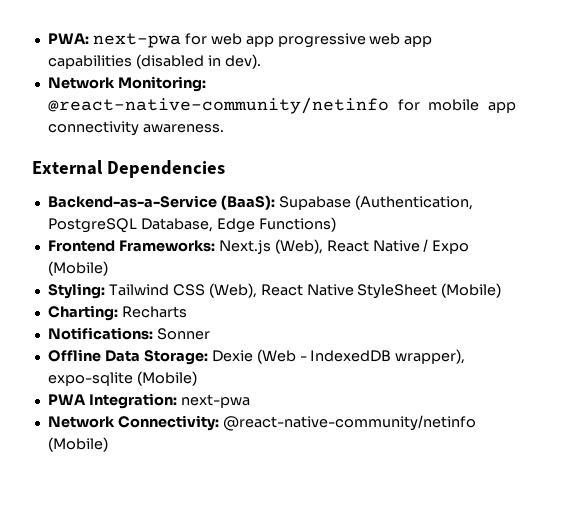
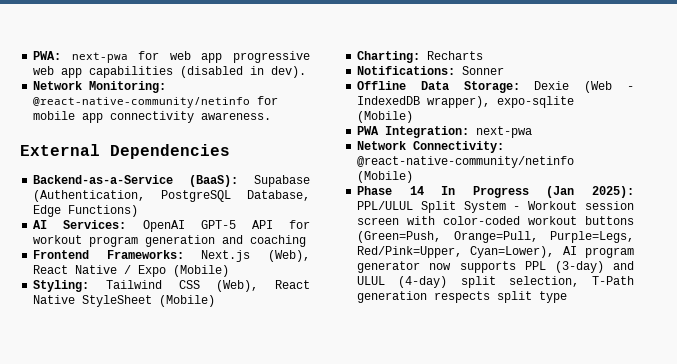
+ AI Services: OpenAI GPT-5 API for workout program generation and coaching
+ Phase 14 In Progress (Jan 2025): PPL/ULUL Split System - Workout session screen with color-coded workout buttons (Green=Push, Orange=Pull, Purple=Legs, Red/Pink=Upper, Cyan=Lower), AI program generator now supports PPL (3-day) and ULUL (4-day) split selection, T-Path generation respects split type

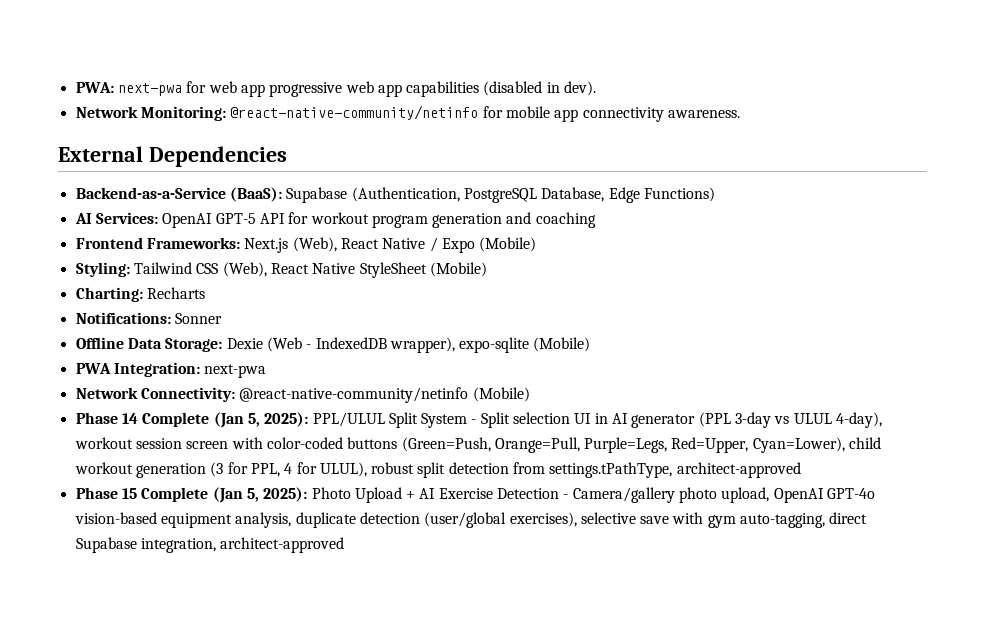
- Phase 14 In Progress (Jan 2025): PPL/ULUL Split System - Workout session screen with color-coded workout buttons (Green=Push, Orange=Pull, Purple=Legs, Red/Pink=Upper, Cyan=Lower), AI program generator now supports PPL (3-day) and ULUL (4-day) split selection, T-Path generation respects split type
+ Phase 14 Complete (Jan 5, 2025): PPL/ULUL Split System - Split selection UI in AI generator (PPL 3-day vs ULUL 4-day), workout session screen with color-coded buttons (Green=Push, Orange=Pull, Purple=Legs, Red=Upper, Cyan=Lower), child workout generation (3 for PPL, 4 for ULUL), robust split detection from settings.tPathType, architect-approved
+ Phase 15 Complete (Jan 5, 2025): Photo Upload + AI Exercise Detection - Camera/gallery photo upload, OpenAI GPT-4o vision-based equipment analysis, duplicate detection (user/global exercises), selective save with gym auto-tagging, direct Supabase integration, architect-approved

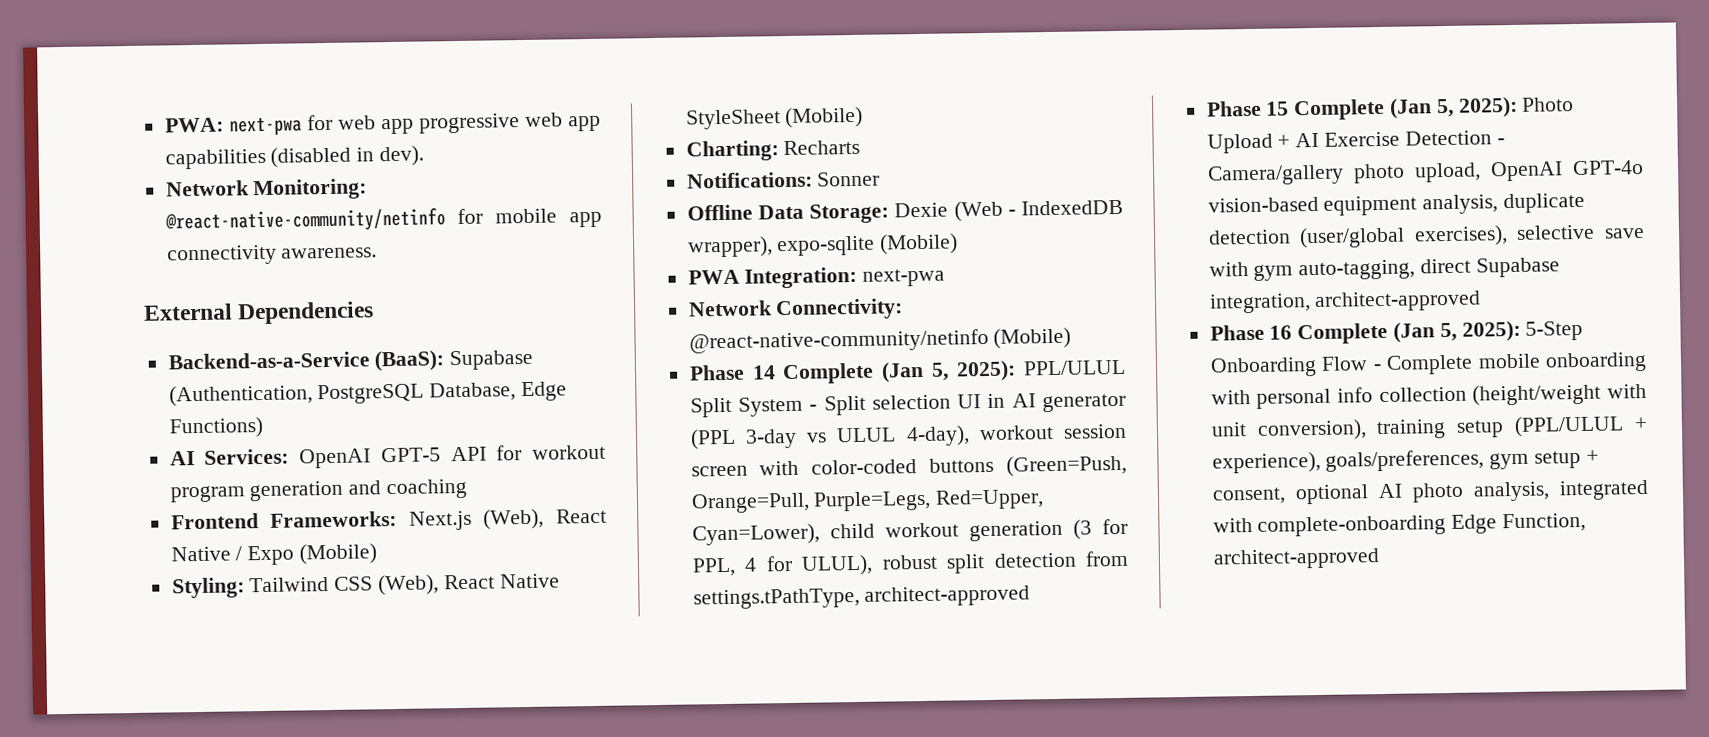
+ Phase 16 Complete (Jan 5, 2025): 5-Step Onboarding Flow - Complete mobile onboarding with personal info collection (height/weight with unit conversion), training setup (PPL/ULUL + experience), goals/preferences, gym setup + consent, optional AI photo analysis, integrated with complete-onboarding Edge Function, architect-approved

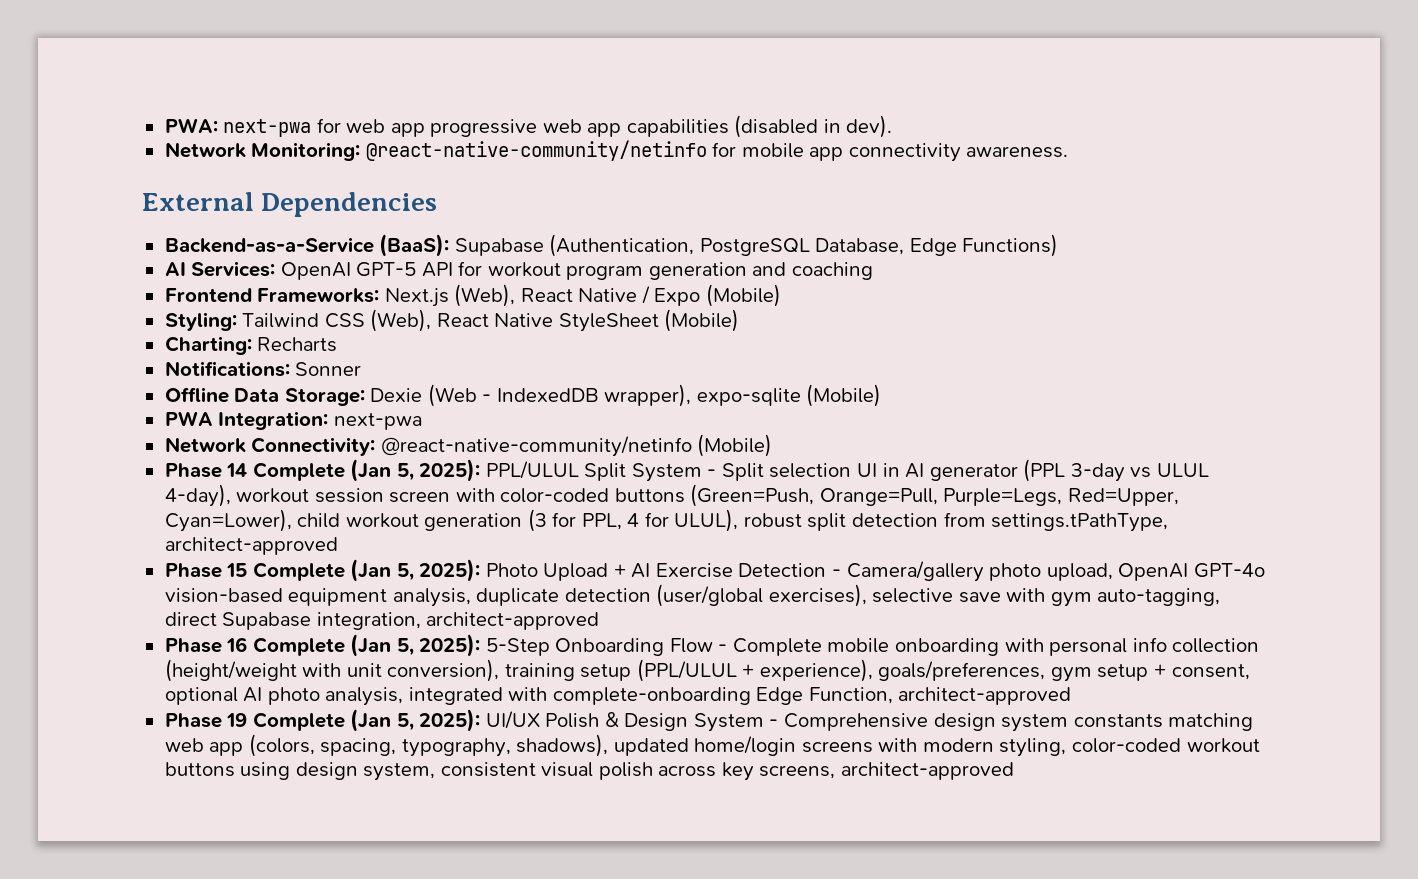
+ Phase 19 Complete (Jan 5, 2025): UI/UX Polish & Design System - Comprehensive design system constants matching web app (colors, spacing, typography, shadows), updated home/login screens with modern styling, color-coded workout buttons using design system, consistent visual polish across key screens, architect-approved

